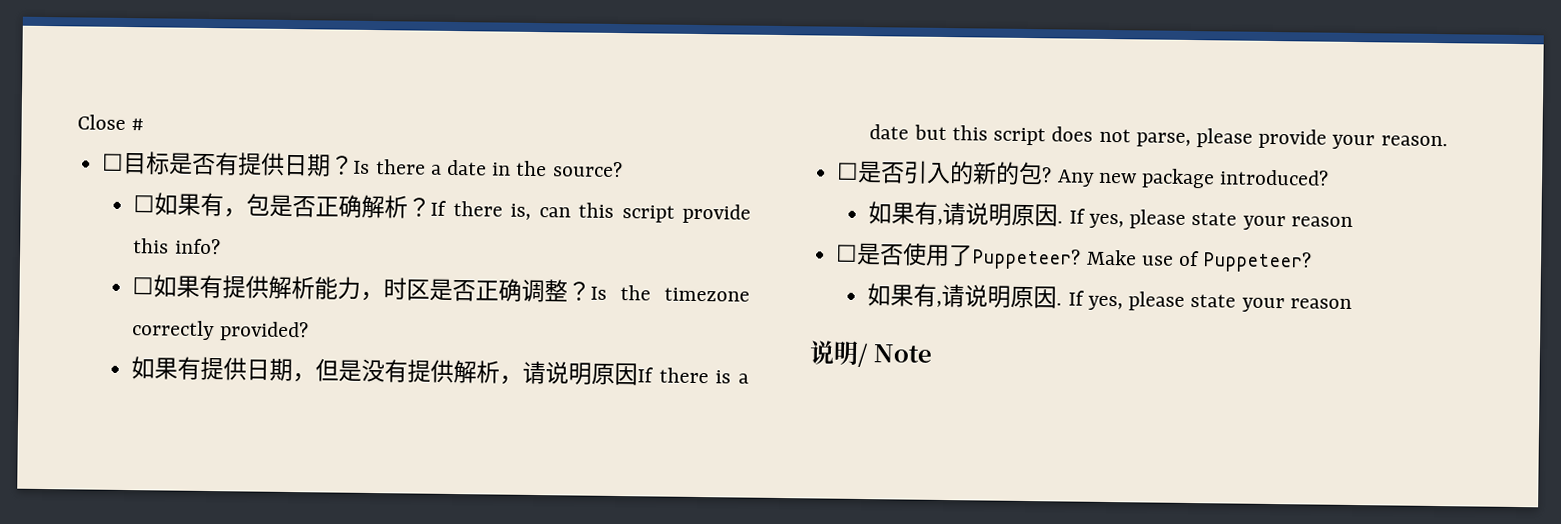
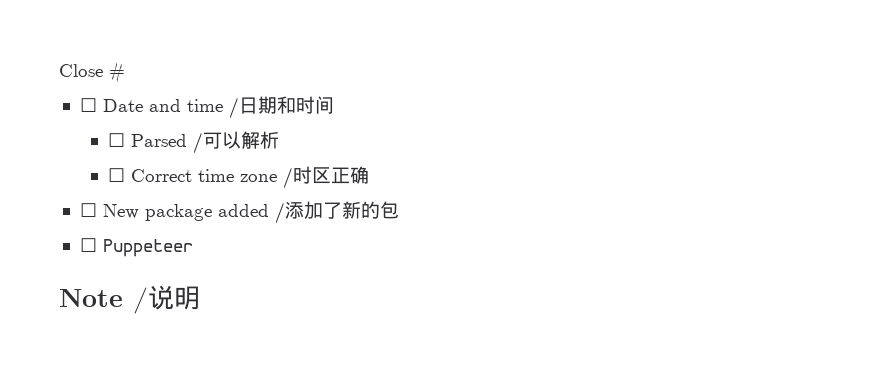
- ☐目标是否有提供日期？Is there a date in the source?
- ☐如果有，包是否正确解析？If there is, can this script provide this info?
- ☐如果有提供解析能力，时区是否正确调整？Is the timezone correctly provided?
- 如果有提供日期，但是没有提供解析，请说明原因If there is a date but this script does not parse, please provide your reason.
- ☐是否引入的新的包? Any new package introduced?
- 如果有,请说明原因. If yes, please state your reason
- ☐是否使用了Puppeteer? Make use of Puppeteer?
- 如果有,请说明原因. If yes, please state your reason
- 说明/ Note
+ ☐ Date and time /日期和时间
+ ☐ Parsed /可以解析
+ ☐ Correct time zone /时区正确
+ ☐ New package added /添加了新的包
+ ☐ Puppeteer
+ Note /说明

